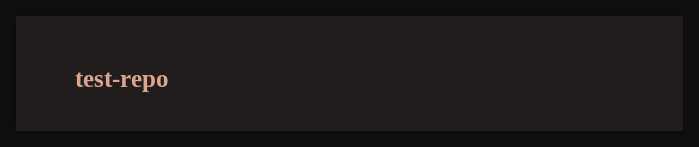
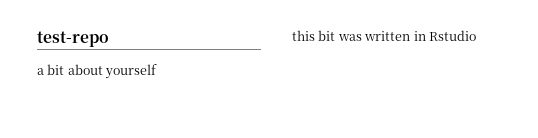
+ a bit about yourself
+ this bit was written in Rstudio

